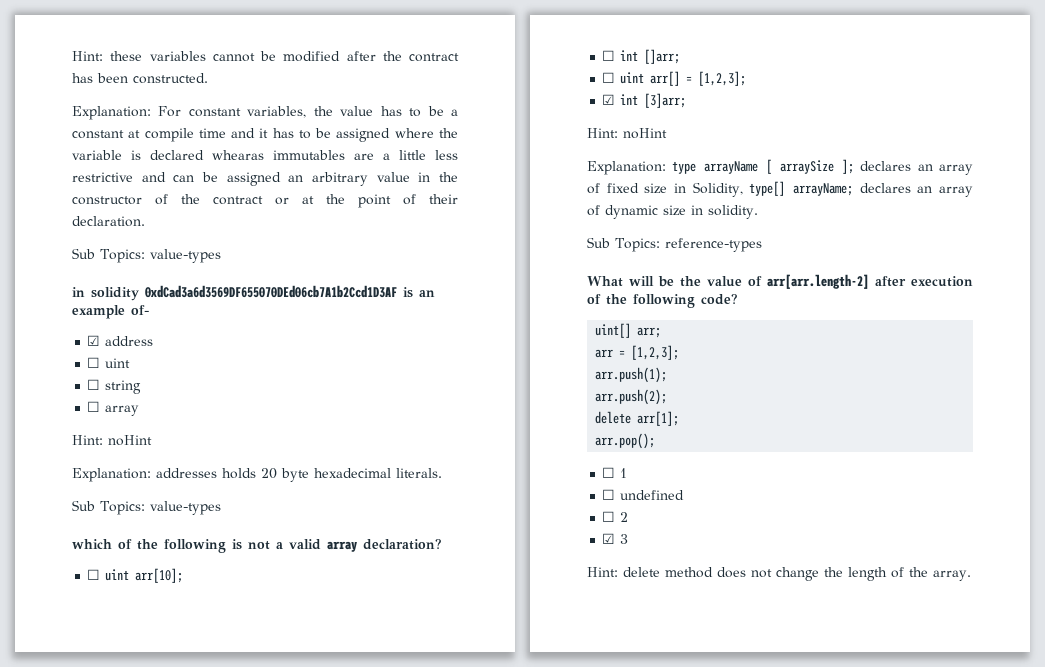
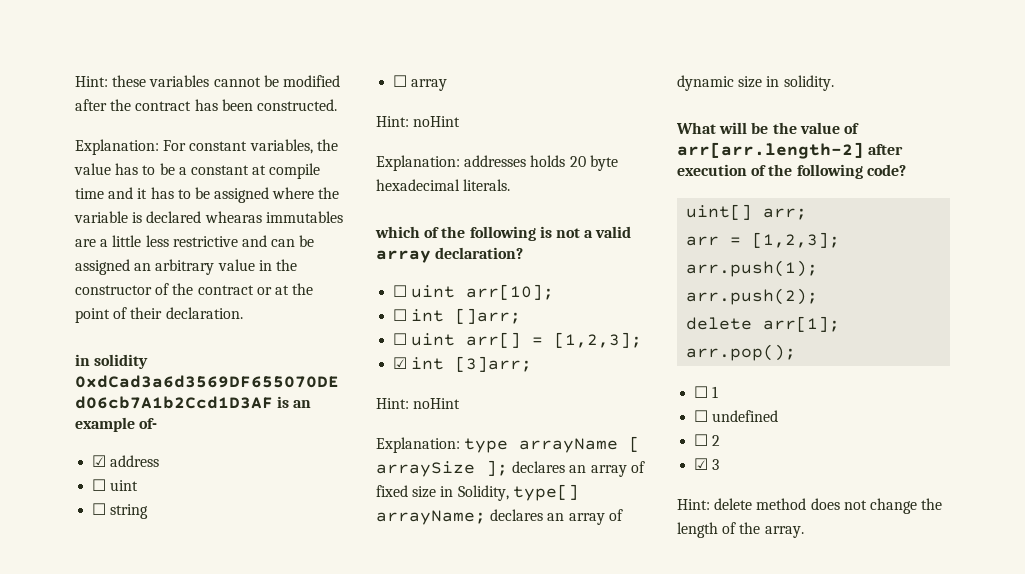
  Explanation: For constant variables, the value has to be a constant at compile time and it has to be assigned where the variable is declared whearas immutables are a little less restrictive and can be assigned an arbitrary value in the constructor of the contract or at the point of their declaration.
- Sub Topics: value-types
  Explanation: addresses holds 20 byte hexadecimal literals.
- Sub Topics: value-types
- Sub Topics: reference-types

